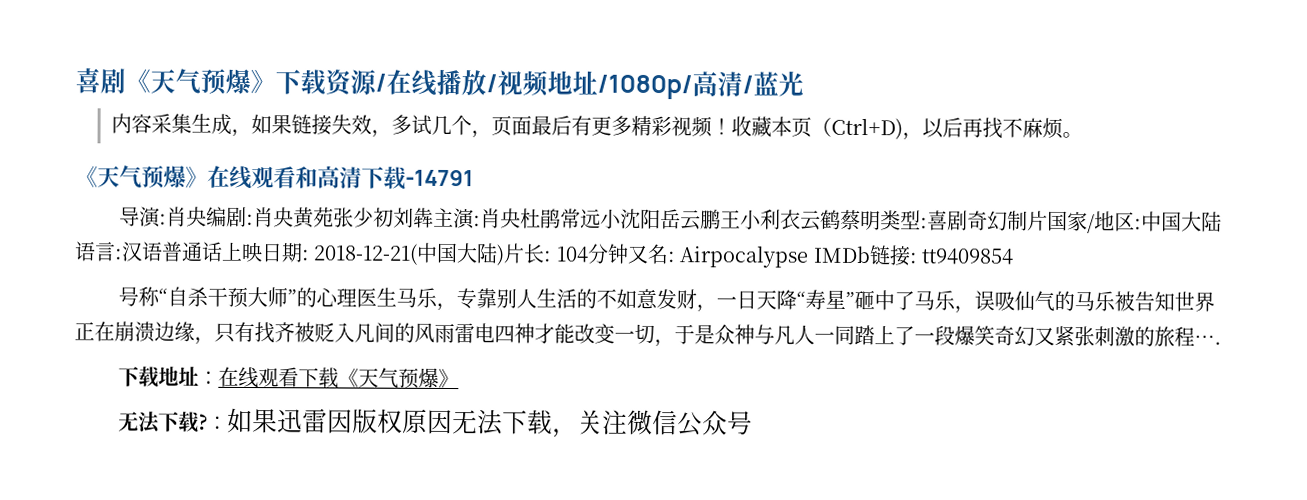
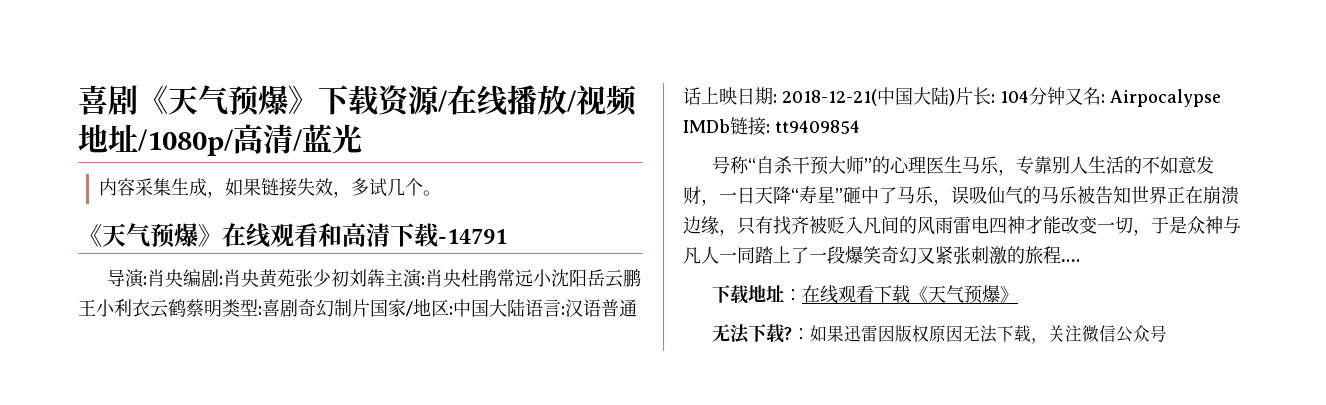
- 内容采集生成，如果链接失效，多试几个，页面最后有更多精彩视频！收藏本页（Ctrl+D)，以后再找不麻烦。
+ 内容采集生成，如果链接失效，多试几个。

